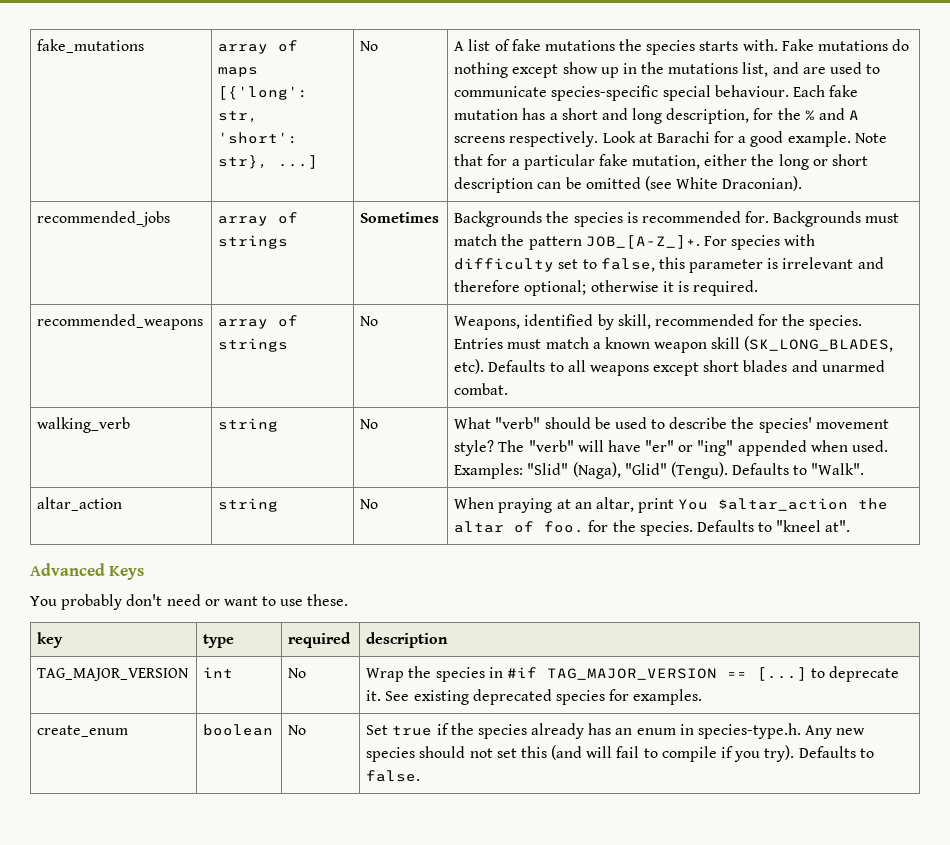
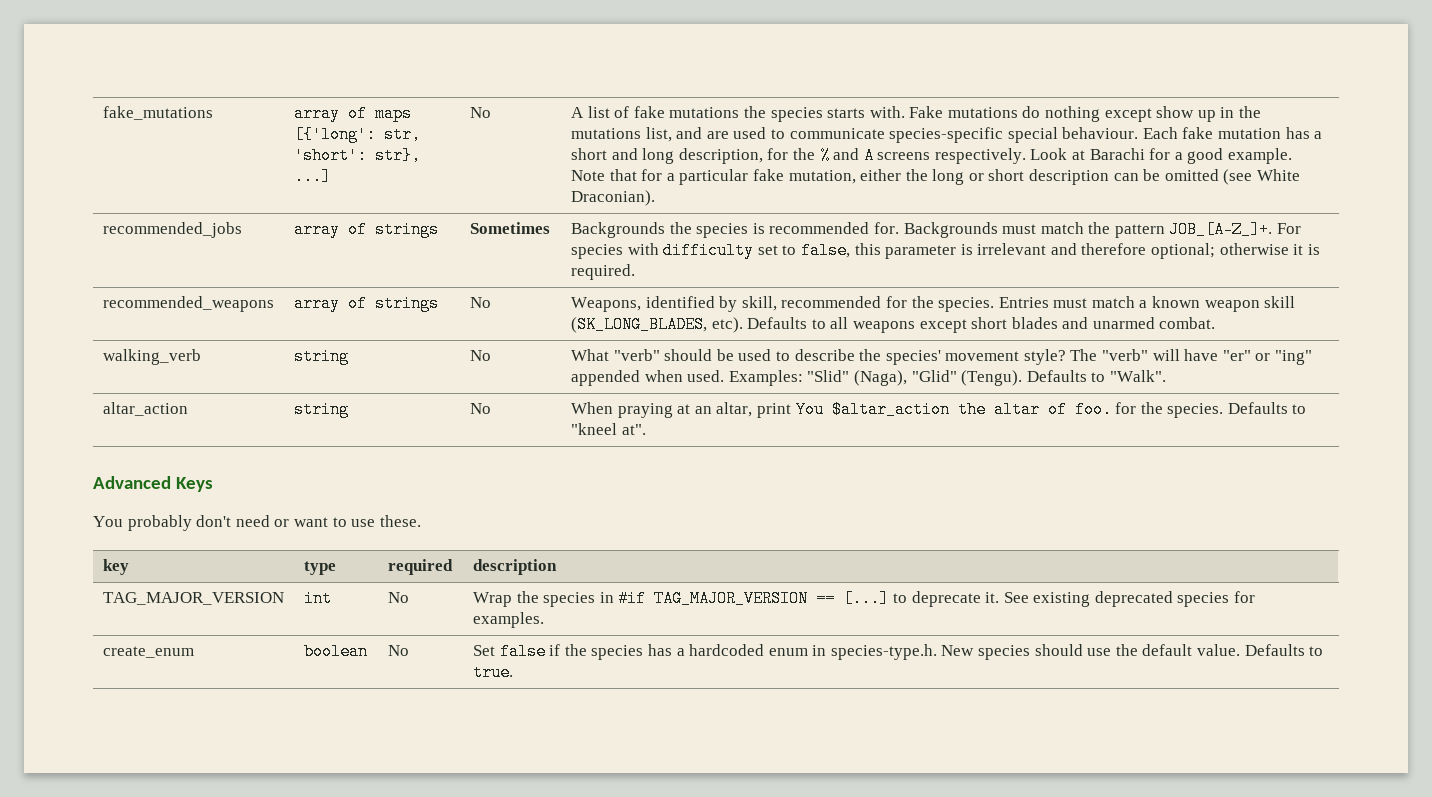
- create_enum | boolean | No | Set true if the species already has an enum in species-type.h. Any new species should not set this (and will fail to compile if you try). Defaults to false.
+ create_enum | boolean | No | Set false if the species has a hardcoded enum in species-type.h. New species should use the default value. Defaults to true.

